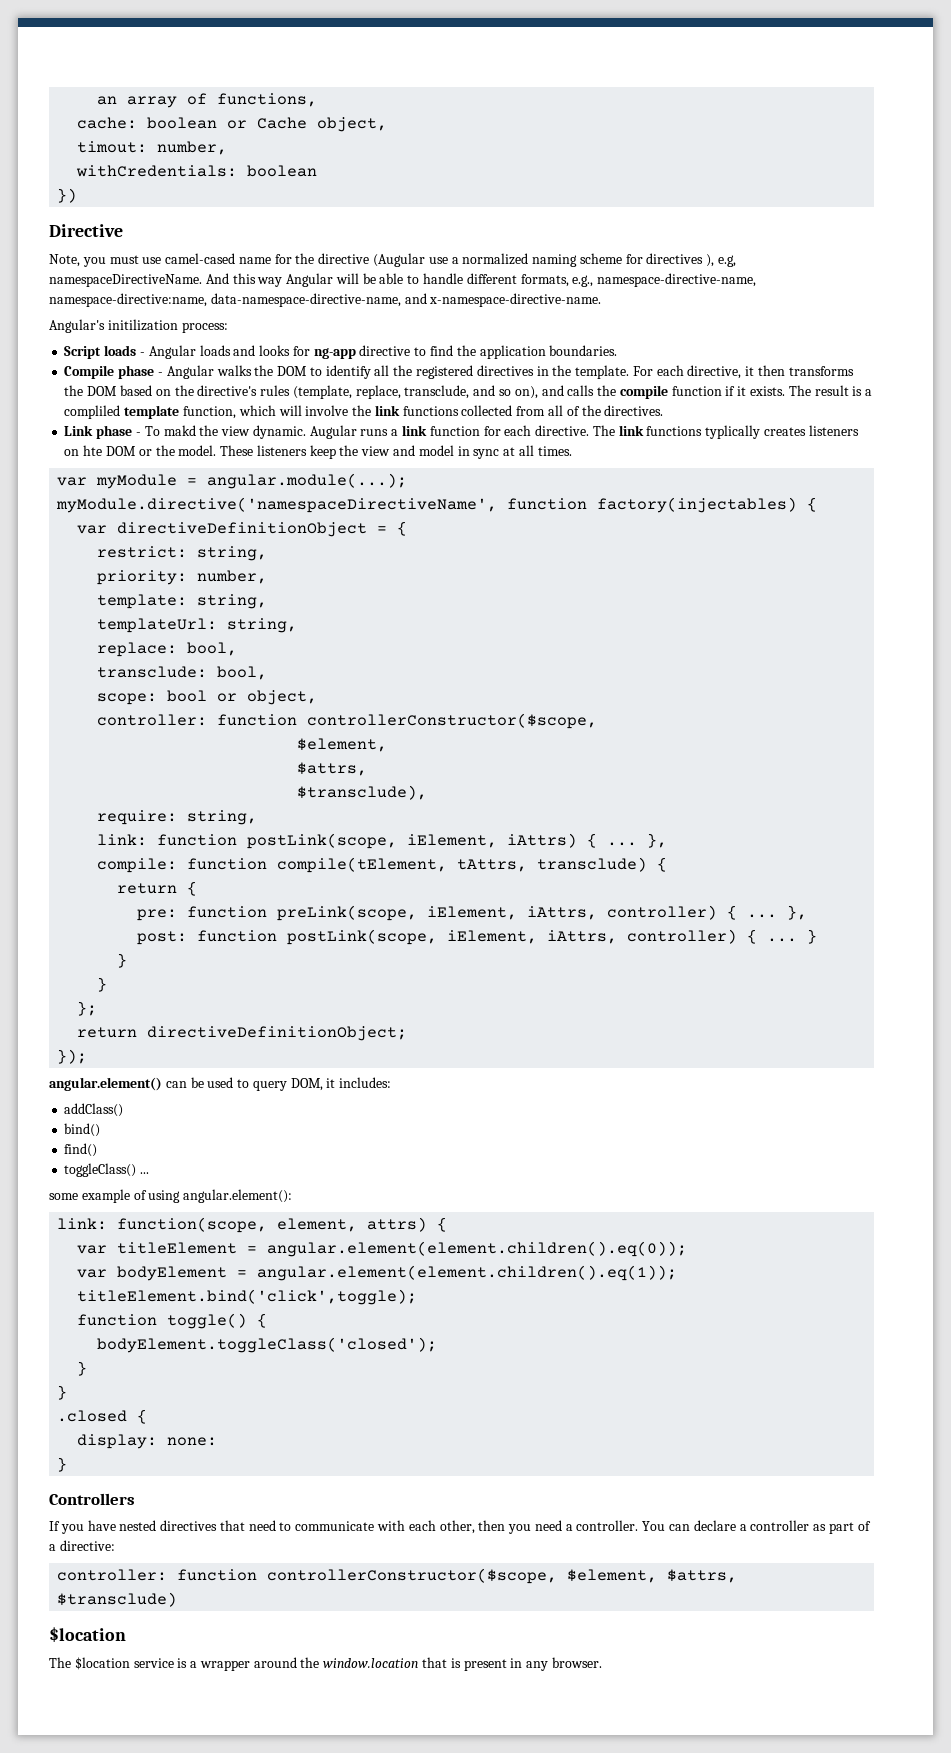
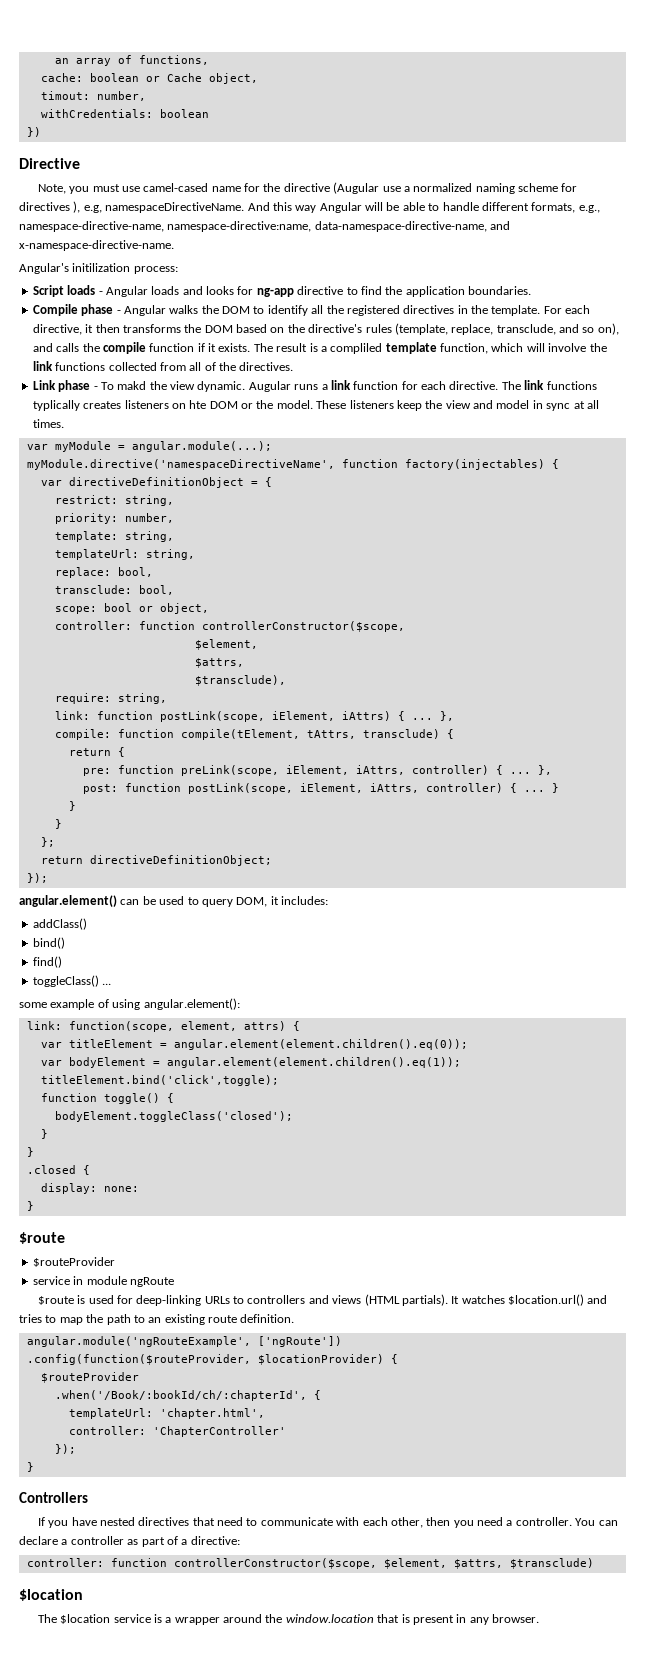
  display: none:
+ }
+ $route
+ $routeProvider
+ service in module ngRoute
+ $route is used for deep-linking URLs to controllers and views (HTML partials). It watches $location.url() and tries to map the path to an existing route definition.
+ angular.module('ngRouteExample', ['ngRoute'])
+ .config(function($routeProvider, $locationProvider) {
+ $routeProvider
+ .when('/Book/:bookId/ch/:chapterId', {
+ templateUrl: 'chapter.html',
+ controller: 'ChapterController'
+ });

